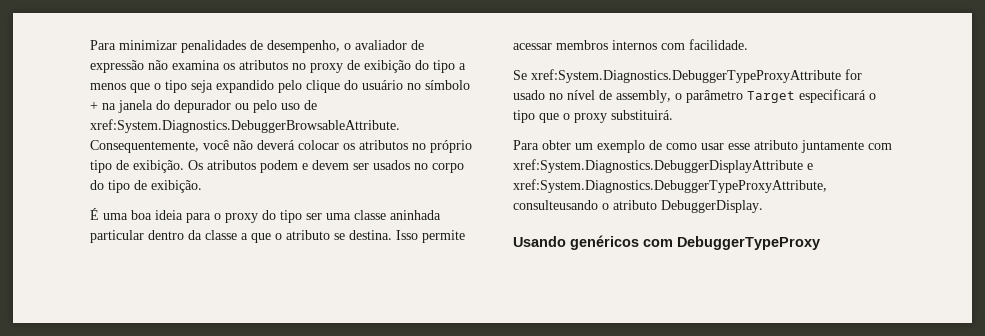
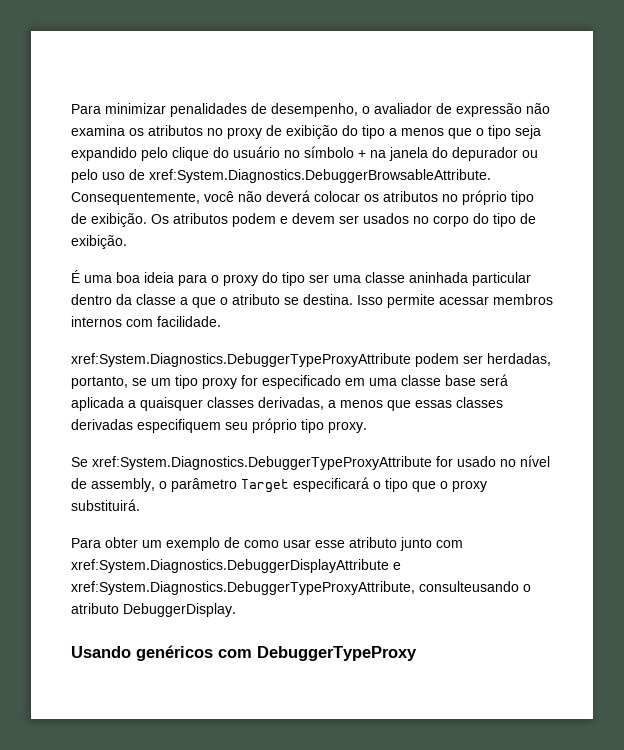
+ xref:System.Diagnostics.DebuggerTypeProxyAttribute podem ser herdadas, portanto, se um tipo proxy for especificado em uma classe base será aplicada a quaisquer classes derivadas, a menos que essas classes derivadas especifiquem seu próprio tipo proxy.
- Para obter um exemplo de como usar esse atributo juntamente com xref:System.Diagnostics.DebuggerDisplayAttribute e xref:System.Diagnostics.DebuggerTypeProxyAttribute, consulteusando o atributo DebuggerDisplay.
+ Para obter um exemplo de como usar esse atributo junto com xref:System.Diagnostics.DebuggerDisplayAttribute e xref:System.Diagnostics.DebuggerTypeProxyAttribute, consulteusando o atributo DebuggerDisplay.

